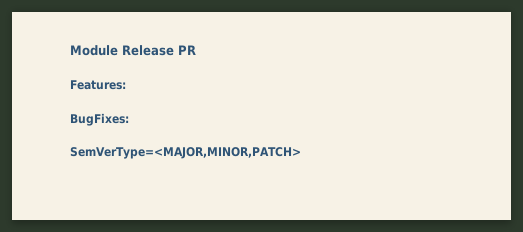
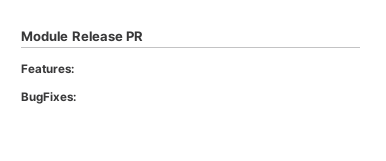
- SemVerType=<MAJOR,MINOR,PATCH>

